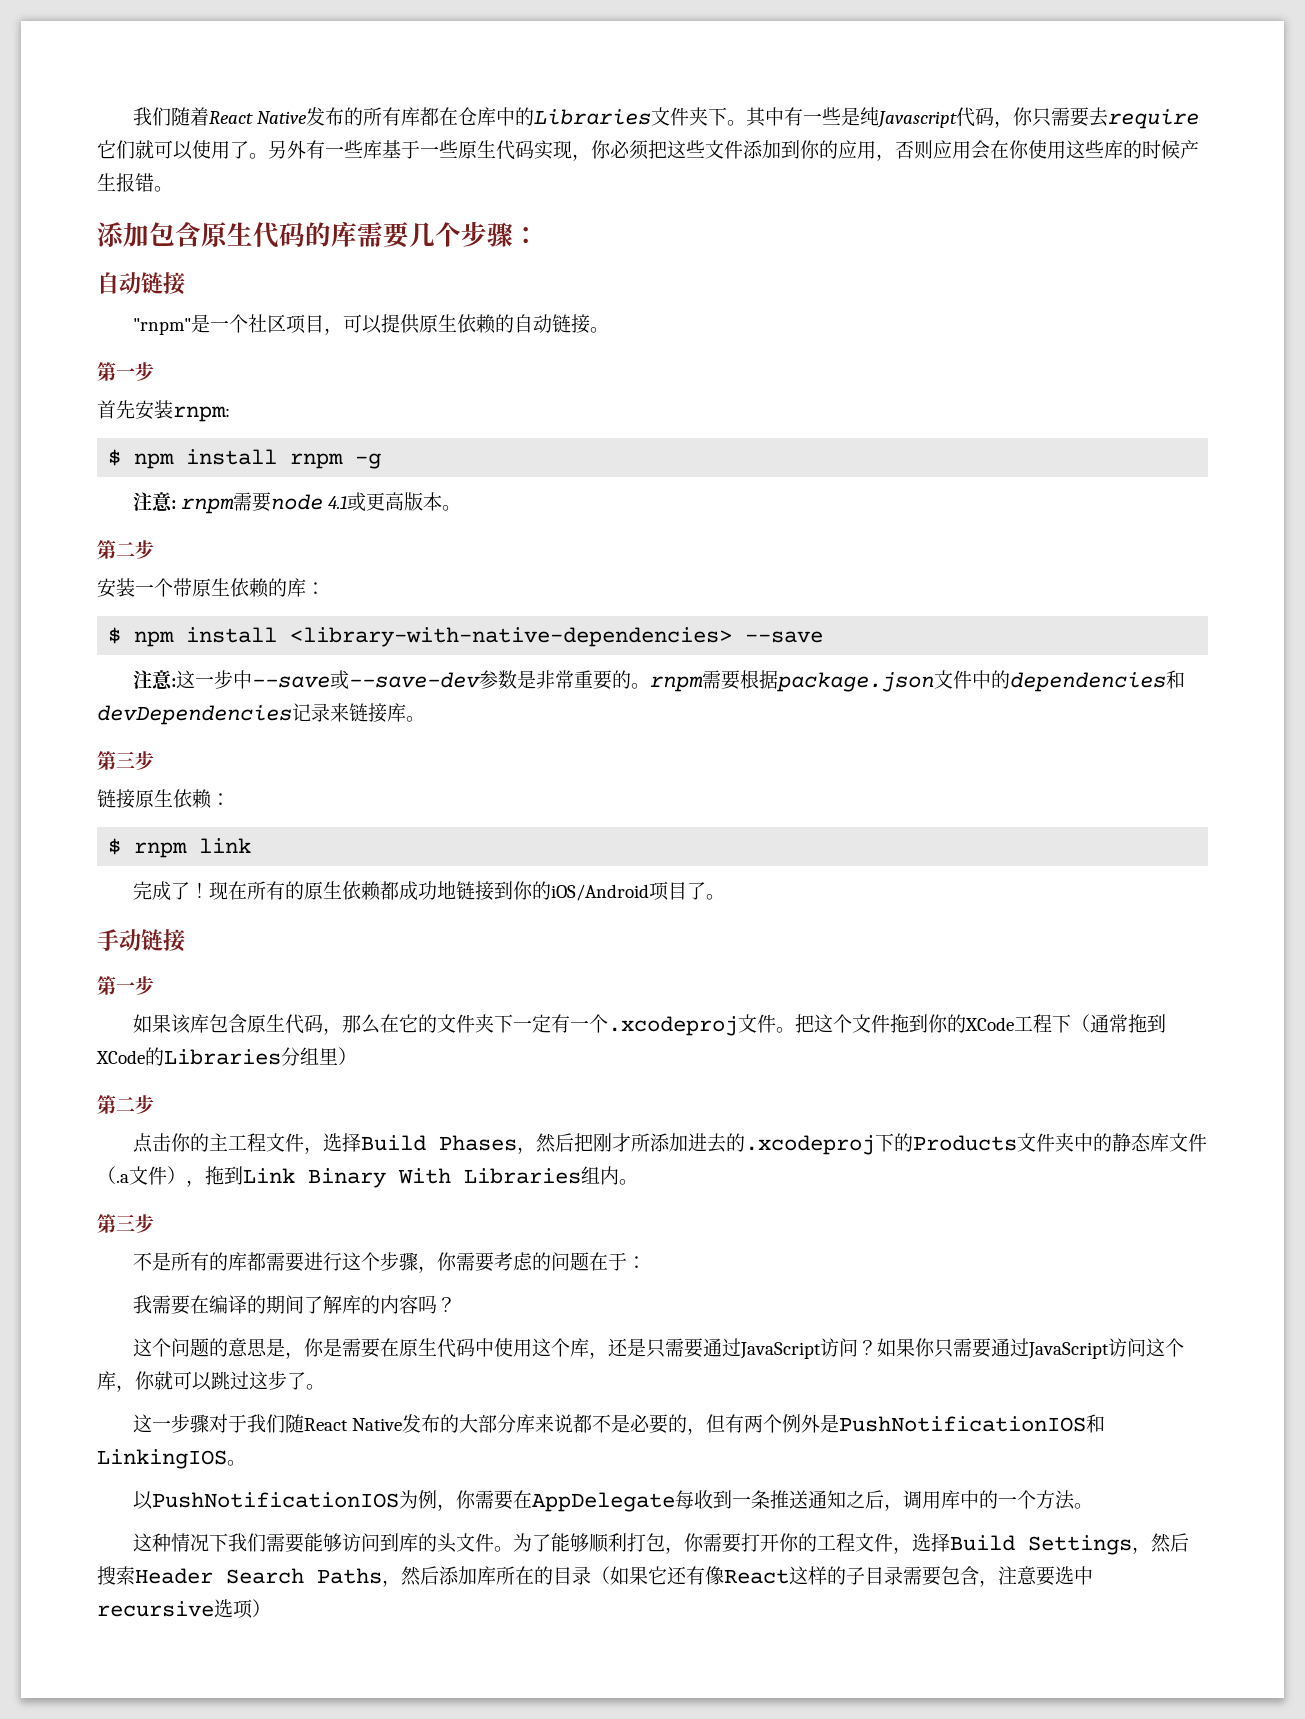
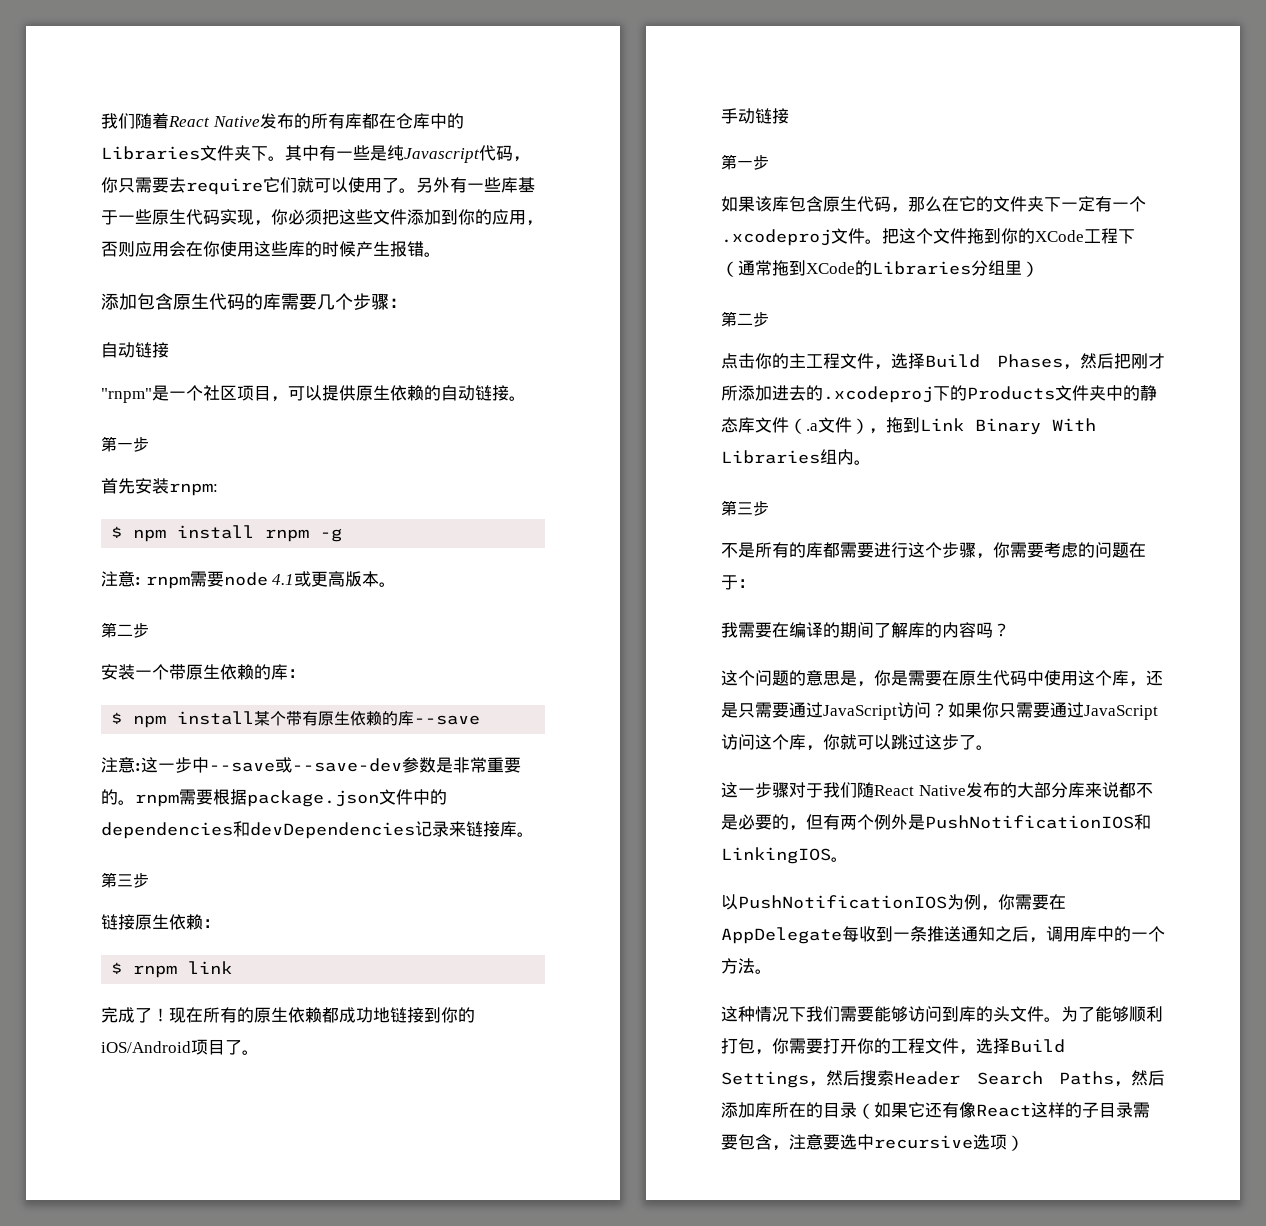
- $ npm install <library-with-native-dependencies> --save
+ $ npm install某个带有原生依赖的库--save

